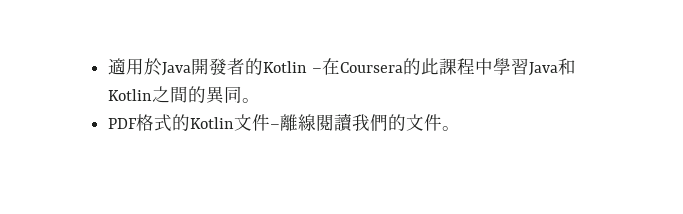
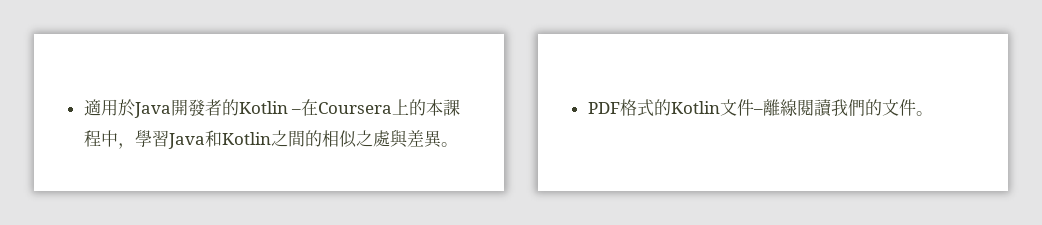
- 適用於Java開發者的Kotlin –在Coursera的此課程中學習Java和Kotlin之間的異同。
+ 適用於Java開發者的Kotlin –在Coursera上的本課程中，學習Java和Kotlin之間的相似之處與差異。

